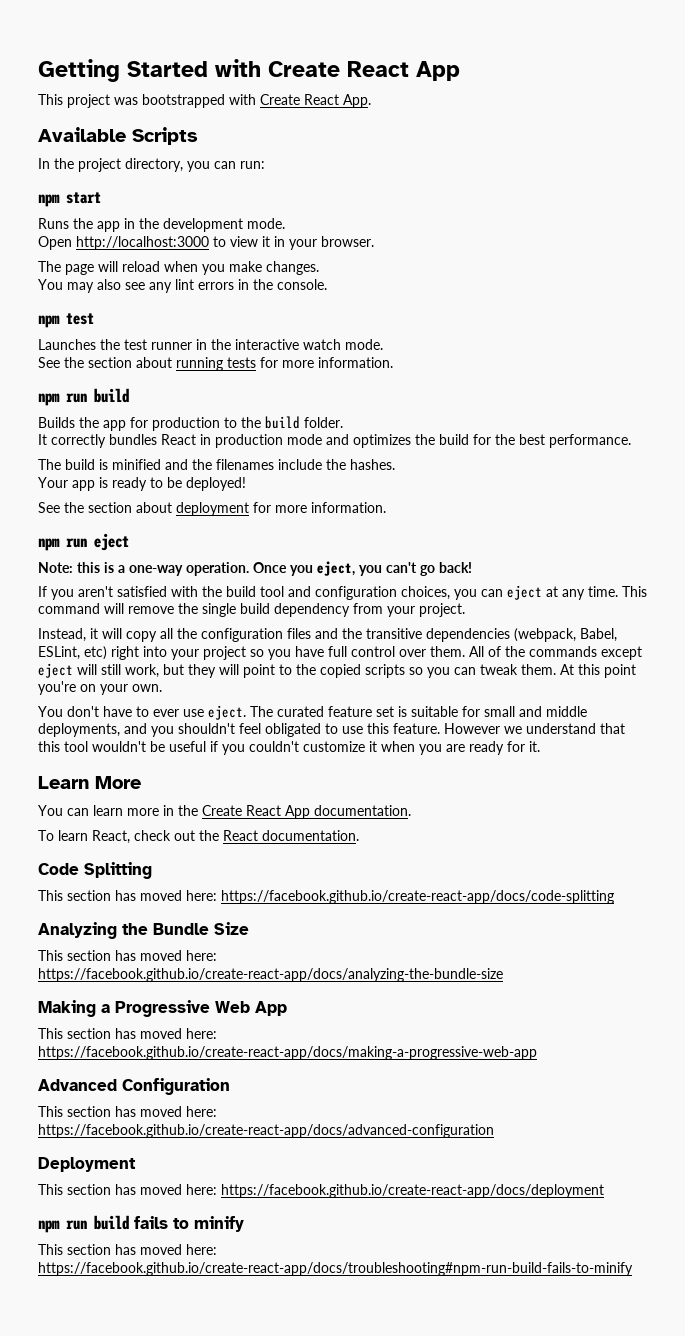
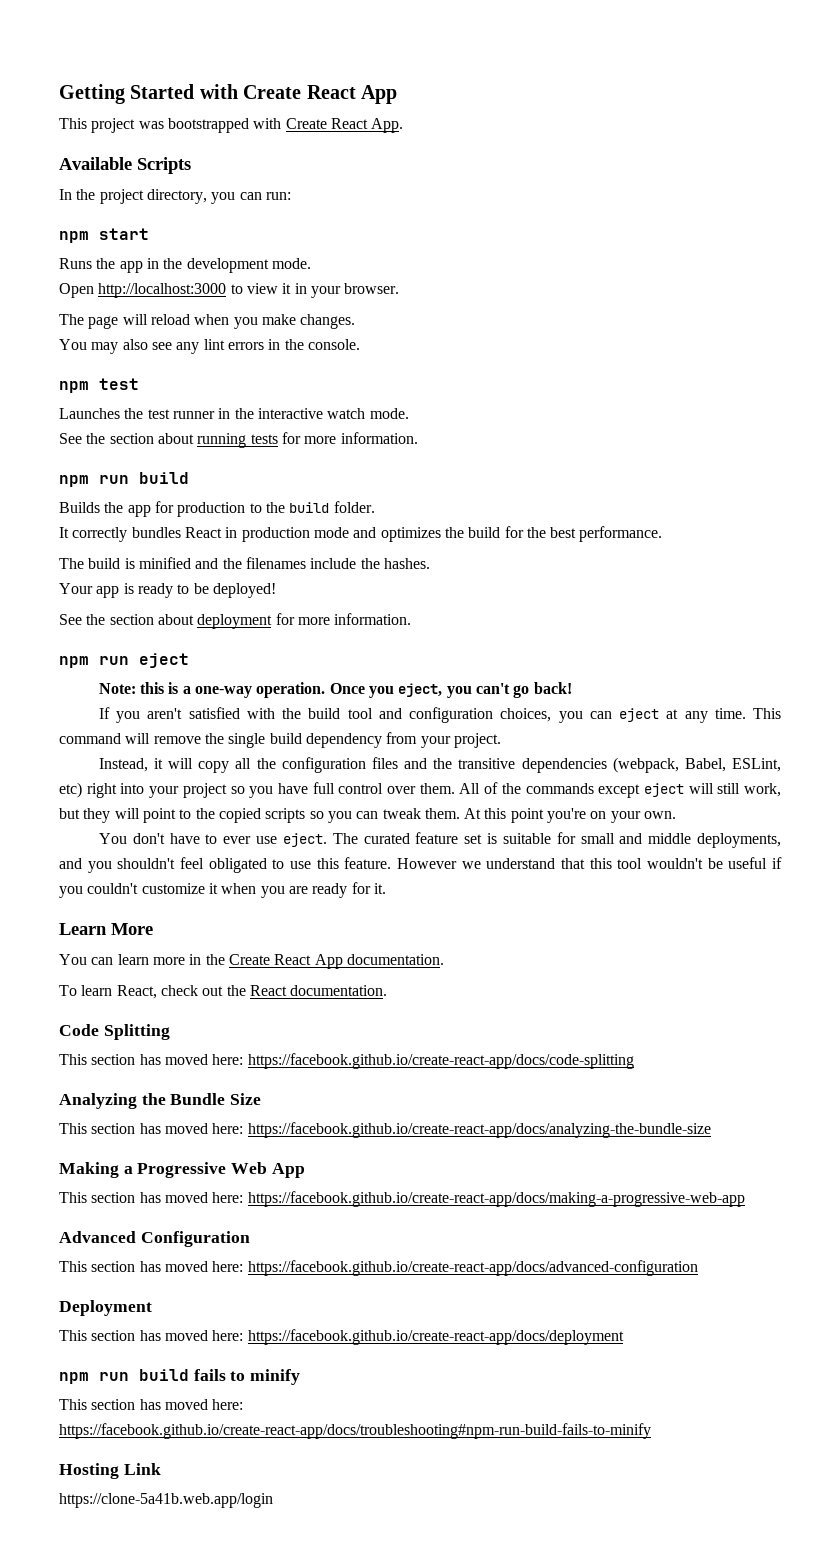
+ Hosting Link
+ https://clone-5a41b.web.app/login

